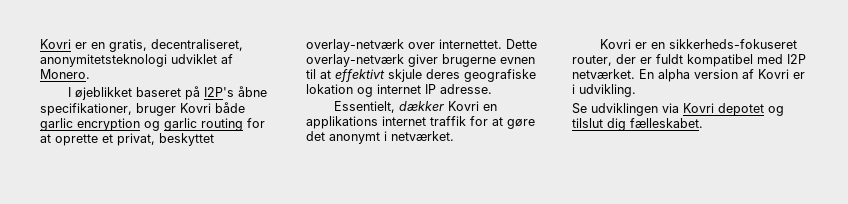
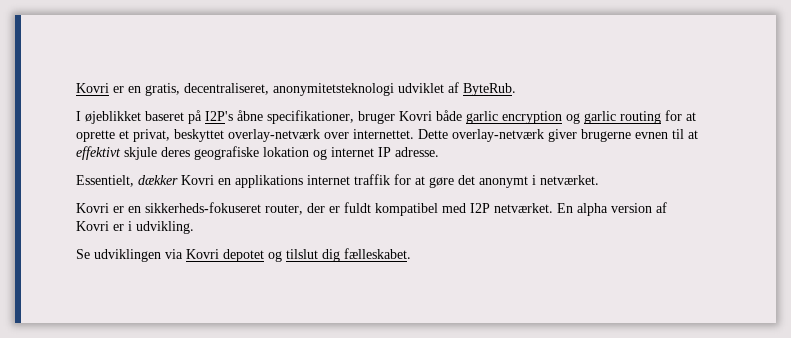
- Kovri er en gratis, decentraliseret, anonymitetsteknologi udviklet af Monero.
+ Kovri er en gratis, decentraliseret, anonymitetsteknologi udviklet af ByteRub.

